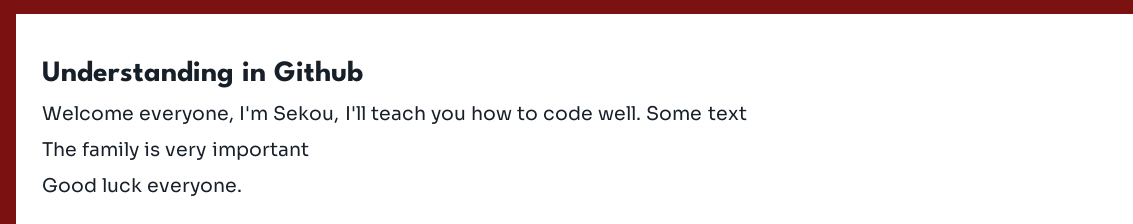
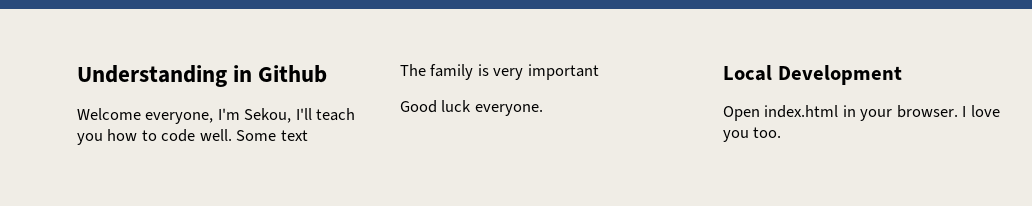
+ Local Development
+ Open index.html in your browser. I love you too.

